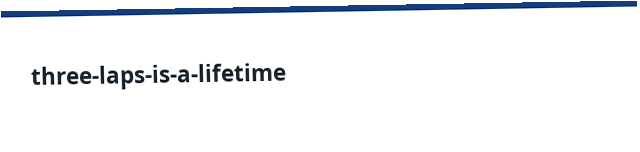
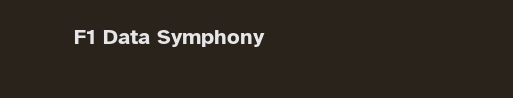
- three-laps-is-a-lifetime
+ F1 Data Symphony

